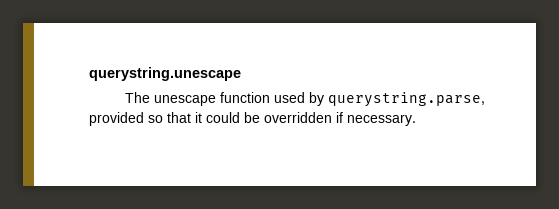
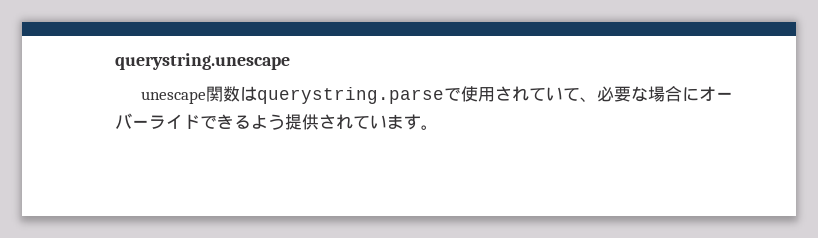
- The unescape function used by querystring.parse, provided so that it could be overridden if necessary.
+ unescape関数はquerystring.parseで使用されていて、必要な場合にオーバーライドできるよう提供されています。

